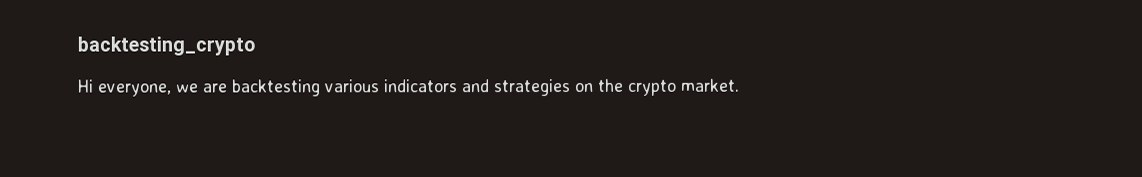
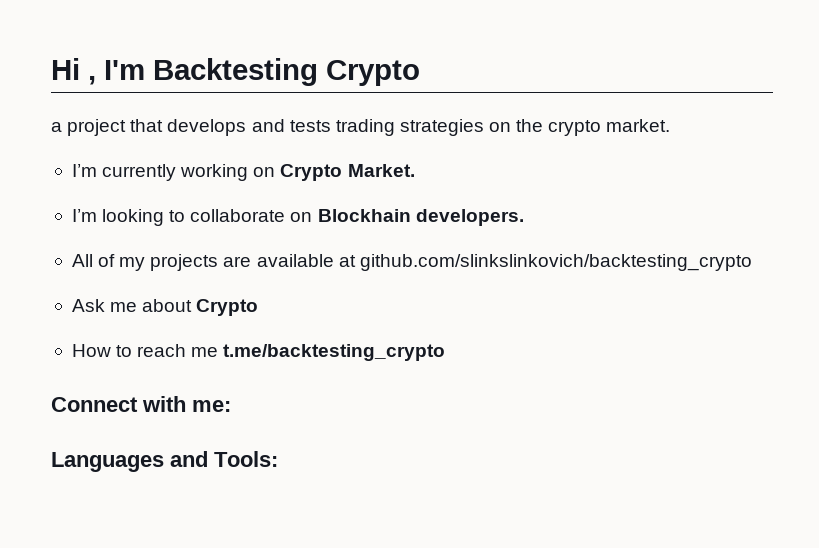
- backtesting_crypto
- Hi everyone, we are backtesting various indicators and strategies on the crypto market.
+ Hi , I'm Backtesting Crypto
+ a project that develops and tests trading strategies on the crypto market.
+ I’m currently working on Crypto Market.
+ I’m looking to collaborate on Blockhain developers.
+ All of my projects are available at github.com/slinkslinkovich/backtesting_crypto
+ Ask me about Crypto
+ How to reach me t.me/backtesting_crypto
+ Connect with me:
+ Languages and Tools:

